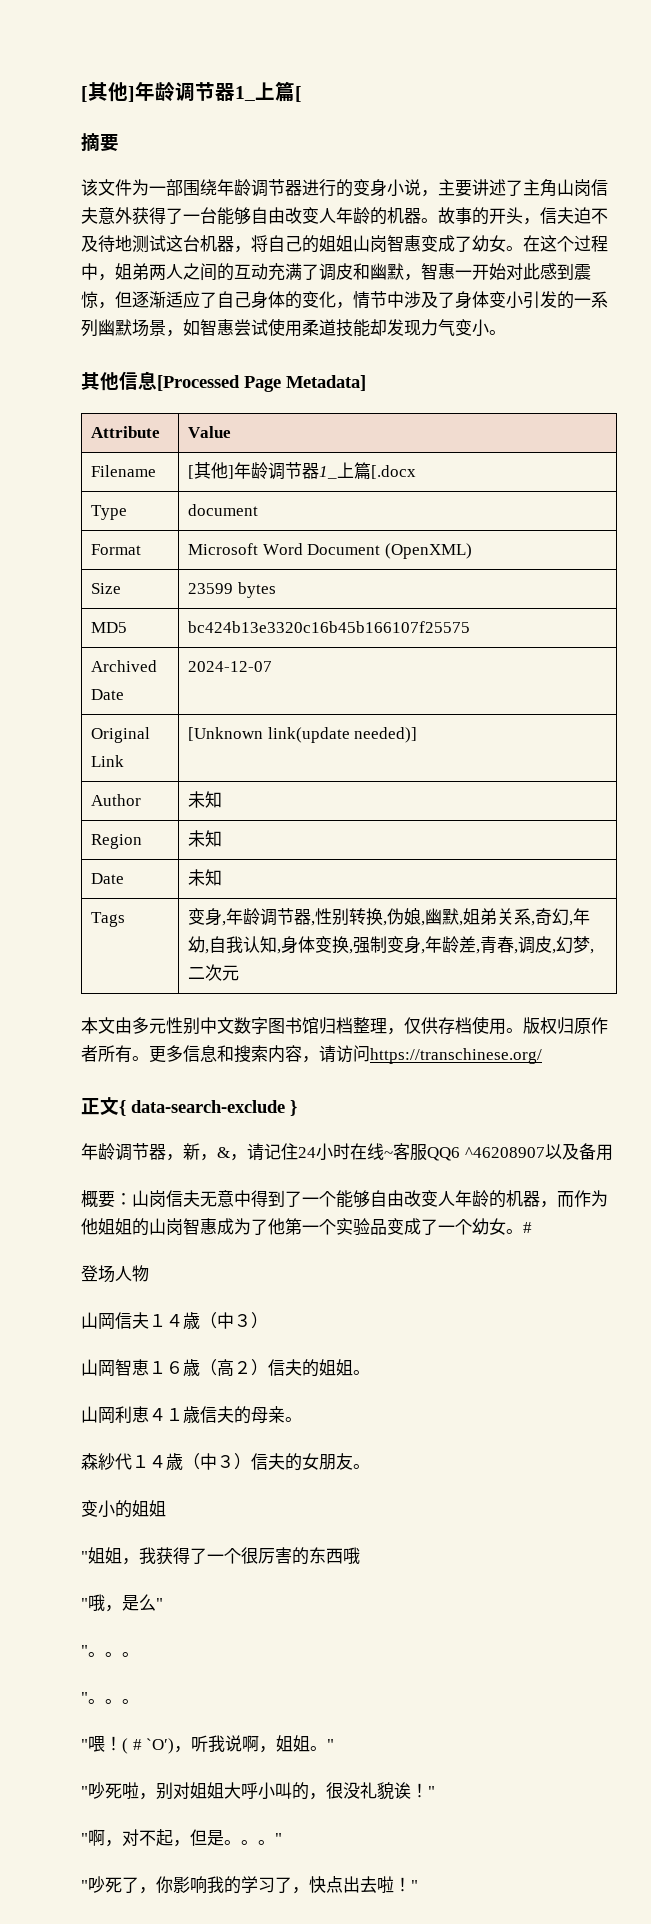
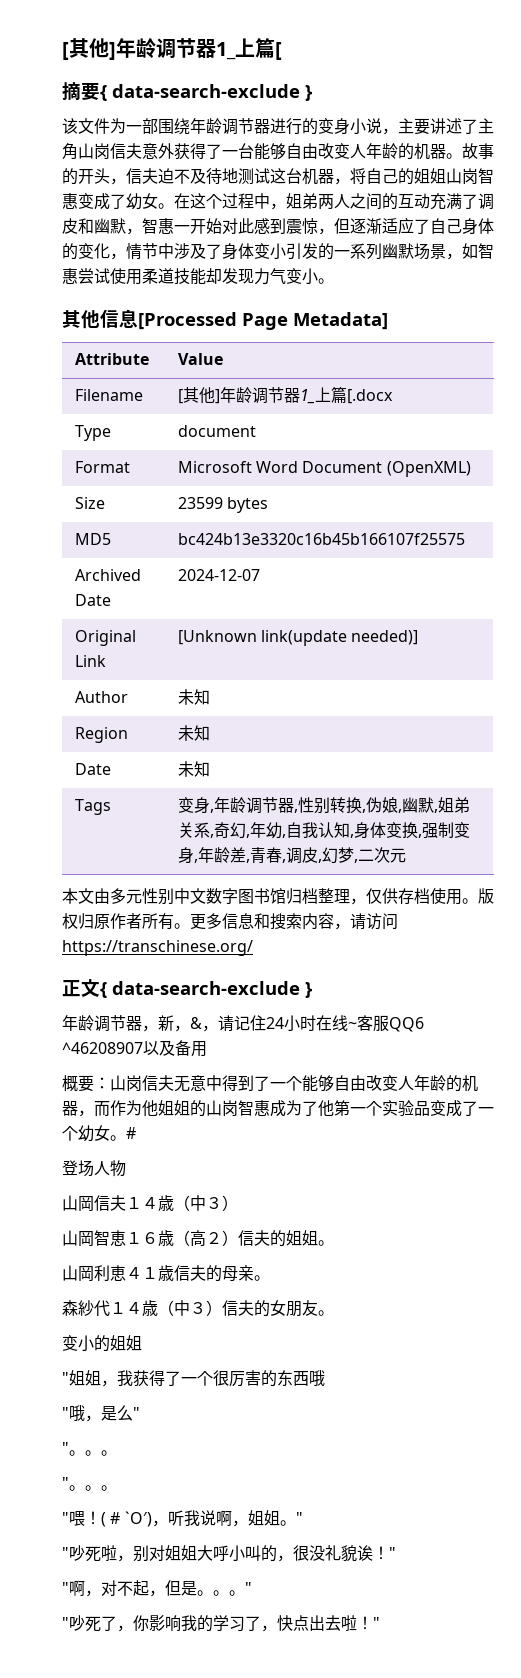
- 摘要
+ 摘要{ data-search-exclude }

